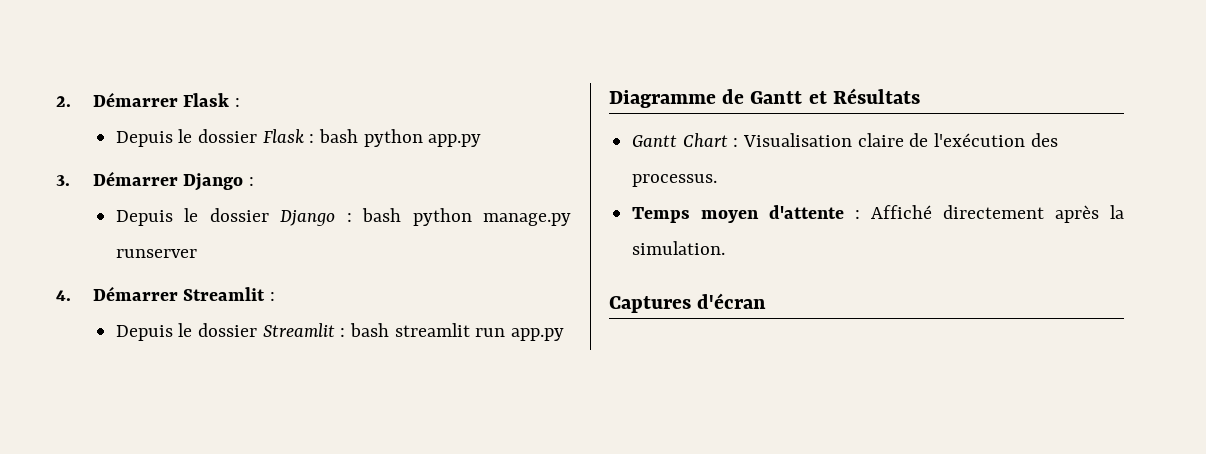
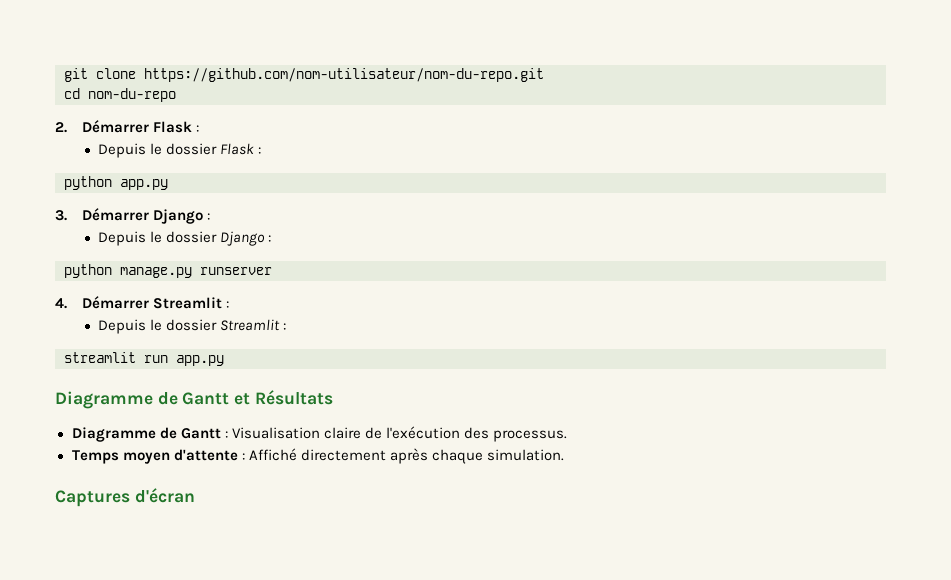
+ git clone https://github.com/nom-utilisateur/nom-du-repo.git
+ cd nom-du-repo
- Depuis le dossier Flask : bash python app.py
+ Depuis le dossier Flask :
+ python app.py
- Depuis le dossier Django : bash python manage.py runserver
+ Depuis le dossier Django :
+ python manage.py runserver
- Depuis le dossier Streamlit : bash streamlit run app.py
+ Depuis le dossier Streamlit :
+ streamlit run app.py
- Gantt Chart : Visualisation claire de l'exécution des processus.
+ Diagramme de Gantt : Visualisation claire de l'exécution des processus.
- Temps moyen d'attente : Affiché directement après la simulation.
+ Temps moyen d'attente : Affiché directement après chaque simulation.

